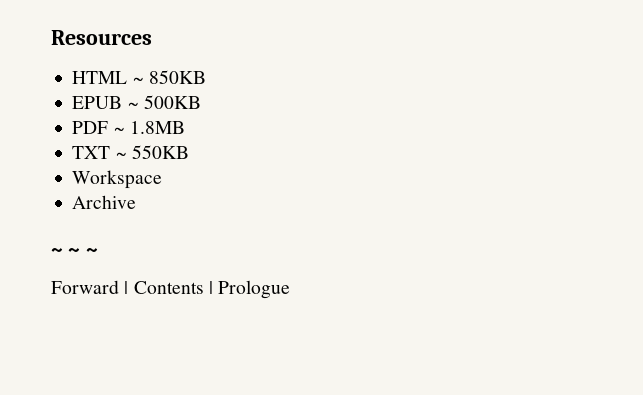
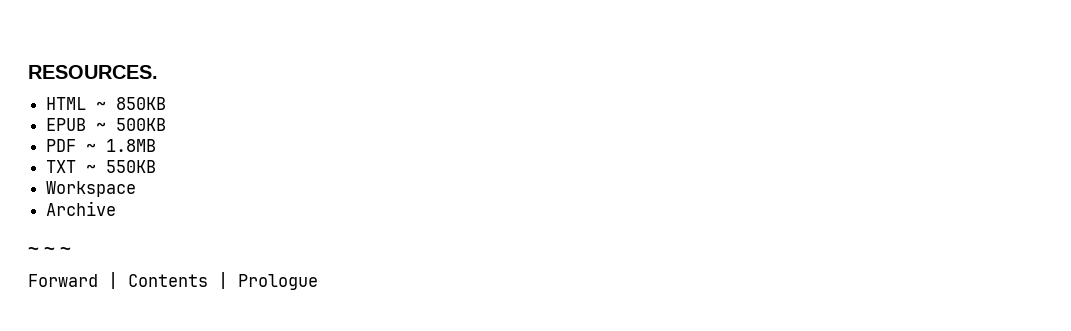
- Resources
+ RESOURCES.

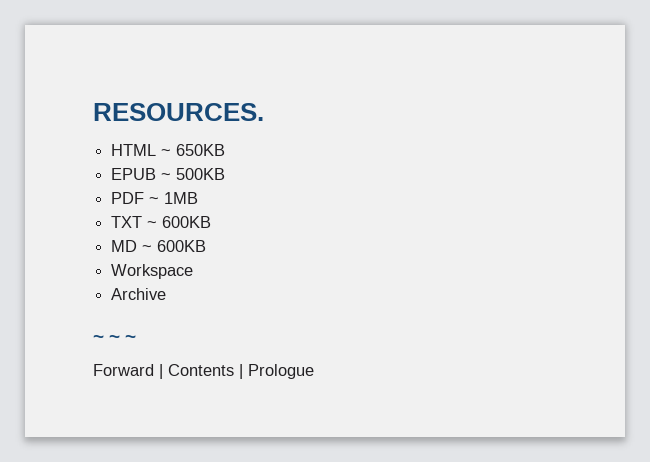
- HTML ~ 850KB
+ HTML ~ 650KB
- PDF ~ 1.8MB
+ PDF ~ 1MB
- TXT ~ 550KB
+ TXT ~ 600KB
+ MD ~ 600KB

